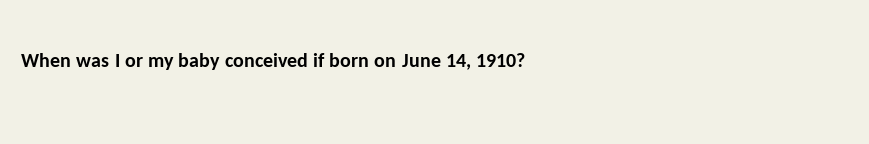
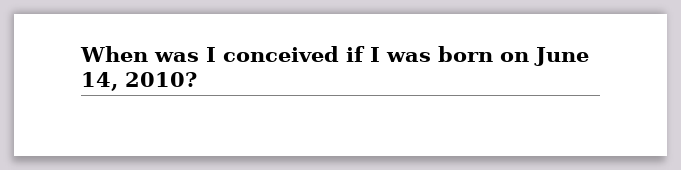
- When was I or my baby conceived if born on June 14, 1910?
+ When was I conceived if I was born on June 14, 2010?

